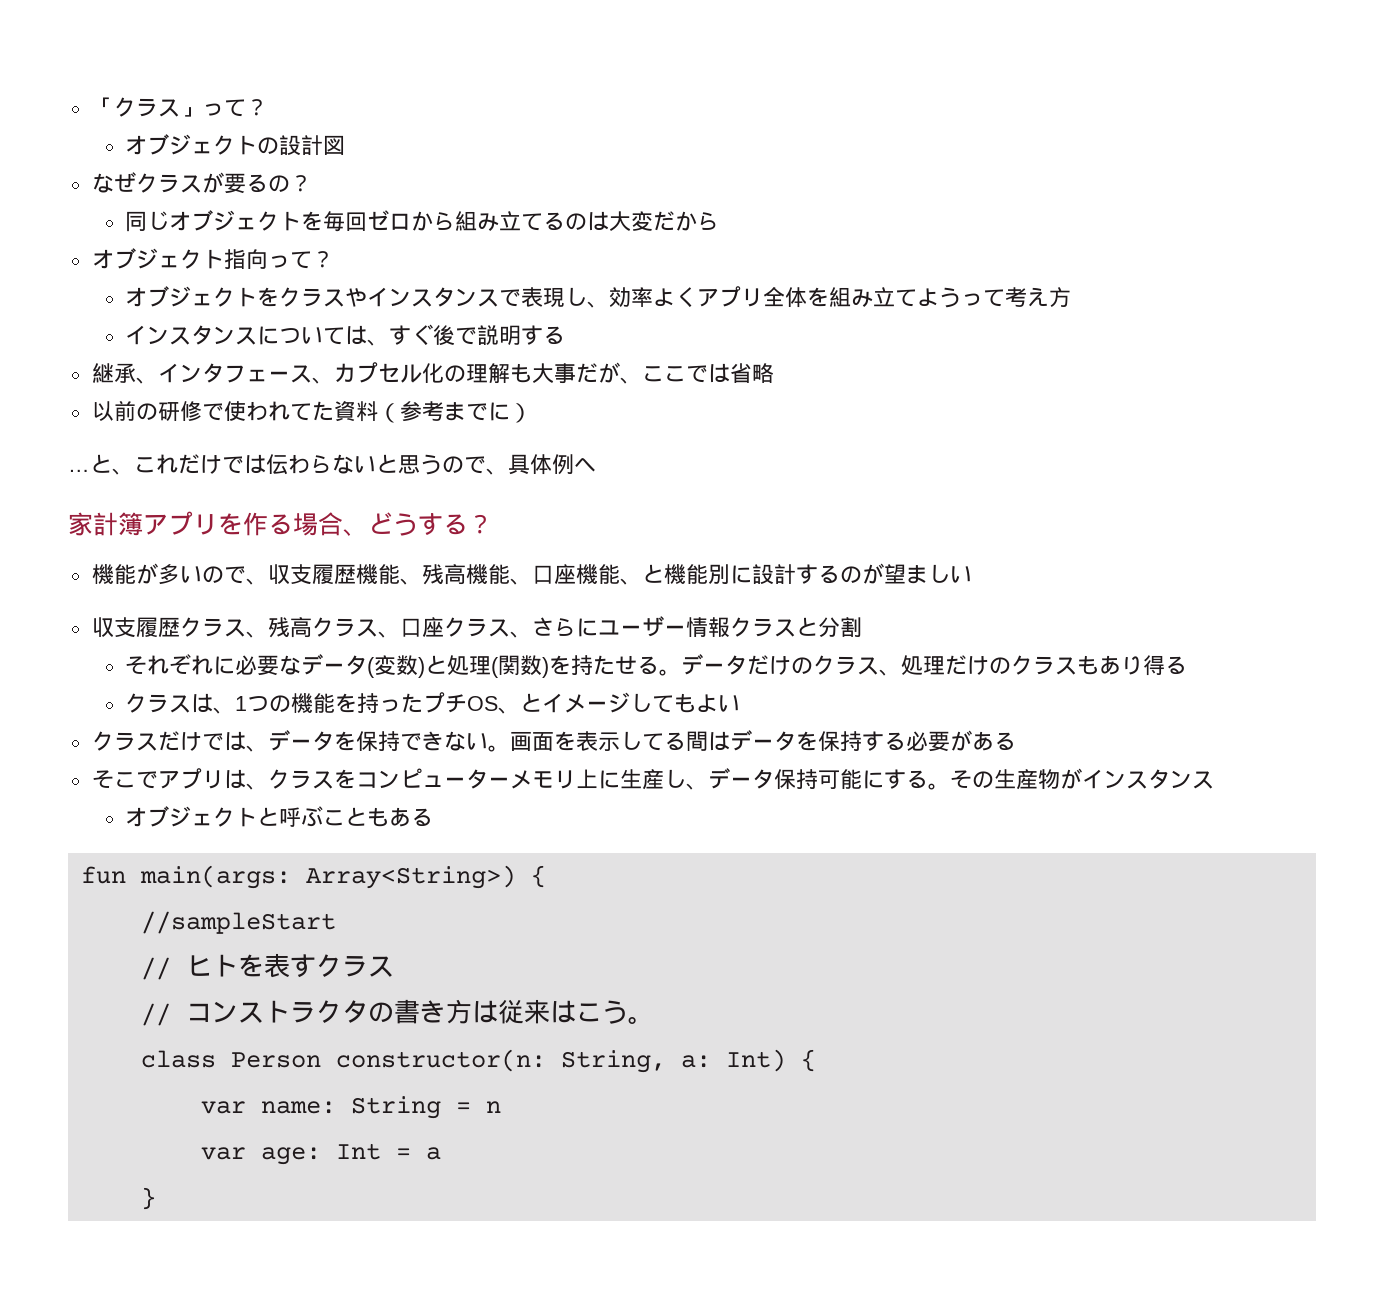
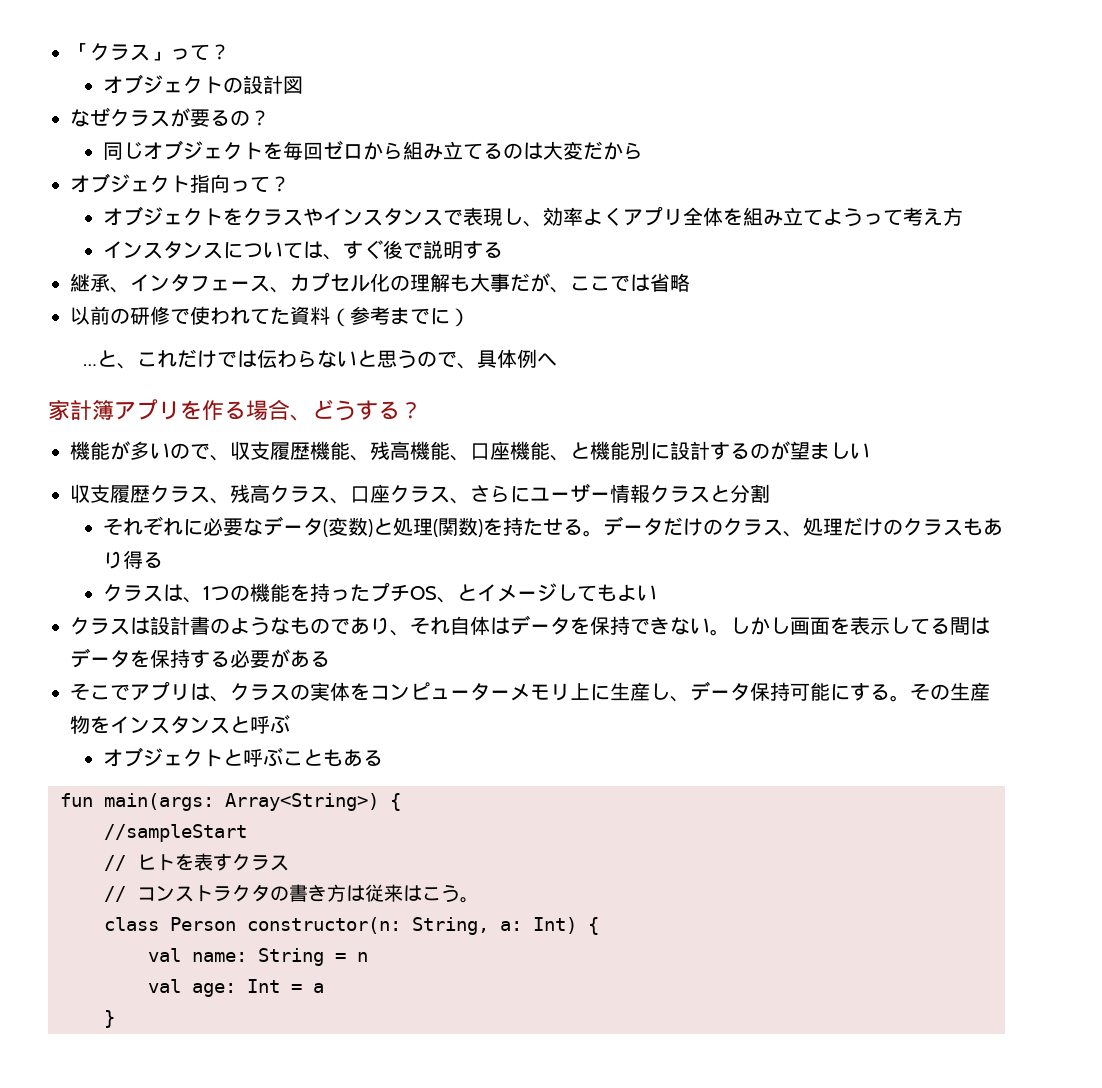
- クラスだけでは、データを保持できない。
+ クラスは設計書のようなものであり、それ自体はデータを保持できない。
- 画面を表示してる間はデータを保持する必要がある
+ しかし画面を表示してる間はデータを保持する必要がある
- そこでアプリは、クラスをコンピューターメモリ上に生産し、データ保持可能にする。
+ そこでアプリは、クラスの実体をコンピューターメモリ上に生産し、データ保持可能にする。
- その生産物がインスタンス
+ その生産物をインスタンスと呼ぶ
- var name: String = n
+ val name: String = n
- var age: Int = a
+ val age: Int = a

